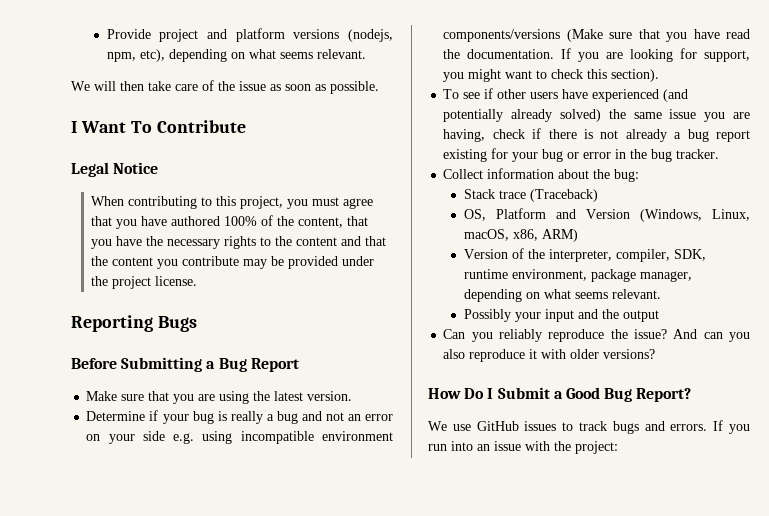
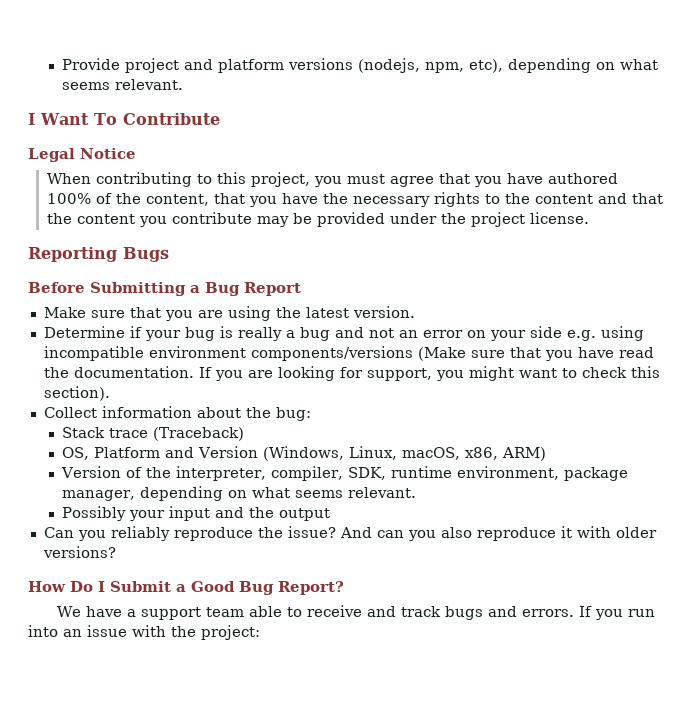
- We will then take care of the issue as soon as possible.
- To see if other users have experienced (and potentially already solved) the same issue you are having, check if there is not already a bug report existing for your bug or error in the bug tracker.
- We use GitHub issues to track bugs and errors.
+ We have a support team able to receive and track bugs and errors.

